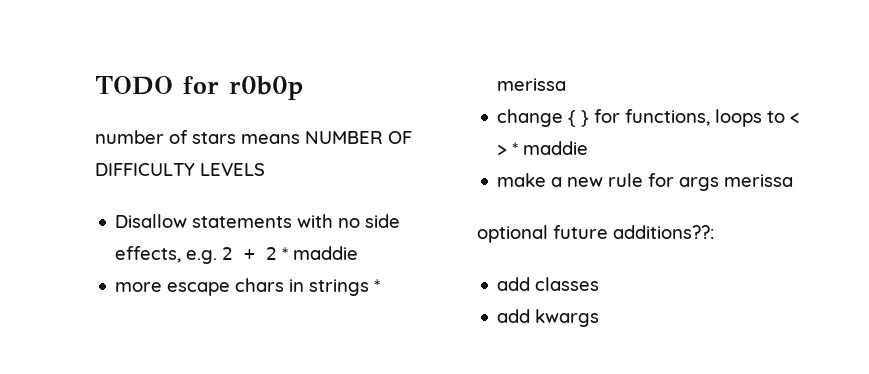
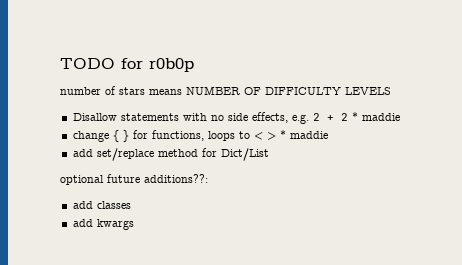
- more escape chars in strings * merissa
- make a new rule for args merissa
+ add set/replace method for Dict/List

